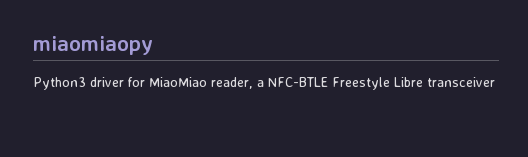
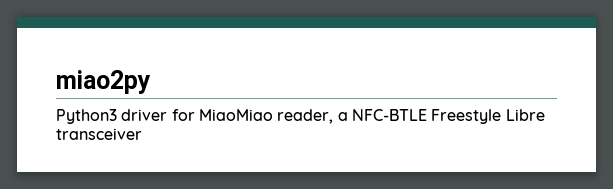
- miaomiaopy
+ miao2py

